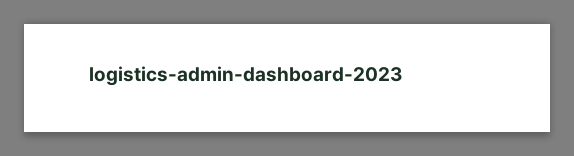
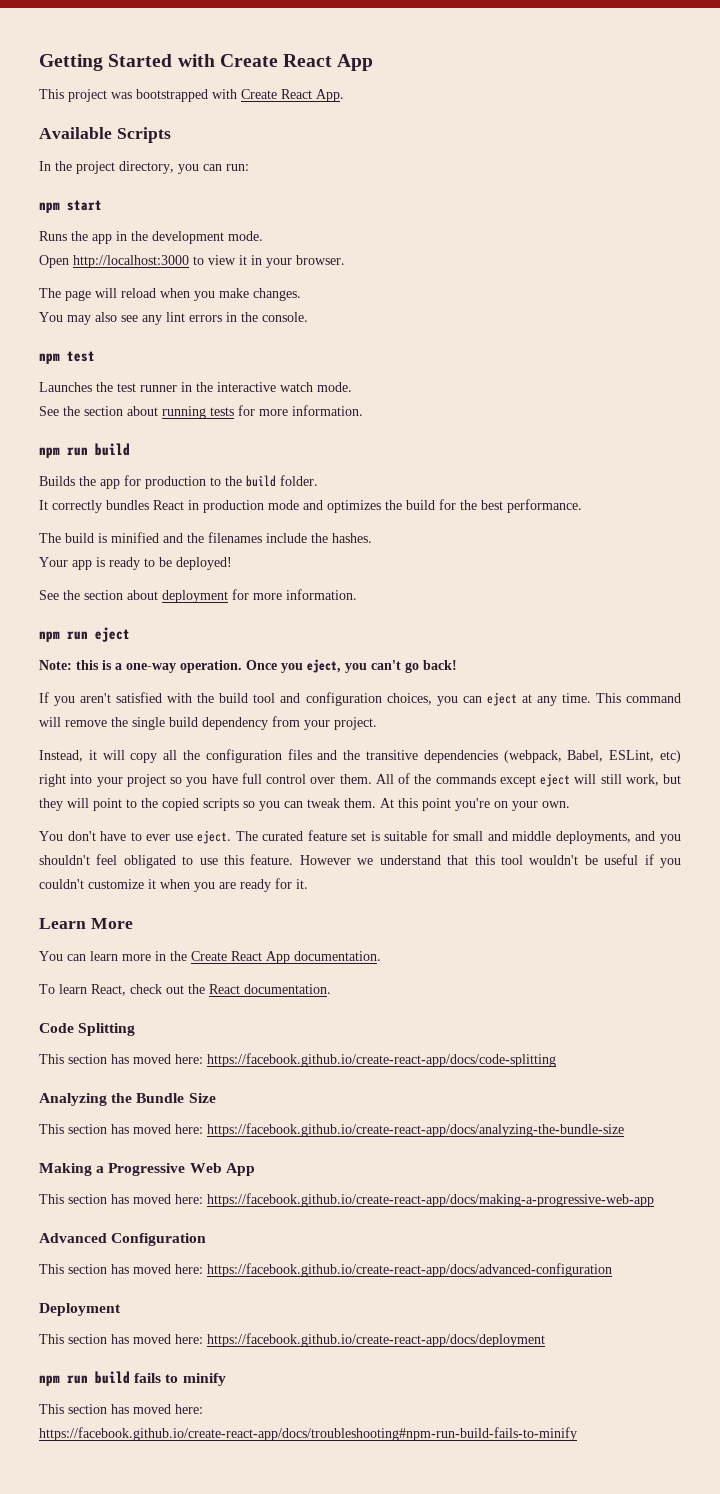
- logistics-admin-dashboard-2023
+ Getting Started with Create React App
+ This project was bootstrapped with Create React App.
+ Available Scripts
+ In the project directory, you can run:
+ npm start
+ Runs the app in the development mode.
+ Open http://localhost:3000 to view it in your browser.
+ The page will reload when you make changes.
+ You may also see any lint errors in the console.
+ npm test
+ Launches the test runner in the interactive watch mode.
+ See the section about running tests for more information.
+ npm run build
+ Builds the app for production to the build folder.
+ It correctly bundles React in production mode and optimizes the build for the best performance.
+ The build is minified and the filenames include the hashes.
+ Your app is ready to be deployed!
+ See the section about deployment for more information.
+ npm run eject
+ Note: this is a one-way operation. Once you eject, you can't go back!
+ If you aren't satisfied with the build tool and configuration choices, you can eject at any time. This command will remove the single build dependency from your project.
+ Instead, it will copy all the configuration files and the transitive dependencies (webpack, Babel, ESLint, etc) right into your project so you have full control over them. All of the commands except eject will still work, but they will point to the copied scripts so you can tweak them. At this point you're on your own.
+ You don't have to ever use eject. The curated feature set is suitable for small and middle deployments, and you shouldn't feel obligated to use this feature. However we understand that this tool wouldn't be useful if you couldn't customize it when you are ready for it.
+ Learn More
+ You can learn more in the Create React App documentation.
+ To learn React, check out the React documentation.
+ Code Splitting
+ This section has moved here: https://facebook.github.io/create-react-app/docs/code-splitting
+ Analyzing the Bundle Size
+ This section has moved here: https://facebook.github.io/create-react-app/docs/analyzing-the-bundle-size
+ Making a Progressive Web App
+ This section has moved here: https://facebook.github.io/create-react-app/docs/making-a-progressive-web-app
+ Advanced Configuration
+ This section has moved here: https://facebook.github.io/create-react-app/docs/advanced-configuration
+ Deployment
+ This section has moved here: https://facebook.github.io/create-react-app/docs/deployment
+ npm run build fails to minify
+ This section has moved here: https://facebook.github.io/create-react-app/docs/troubleshooting#npm-run-build-fails-to-minify

